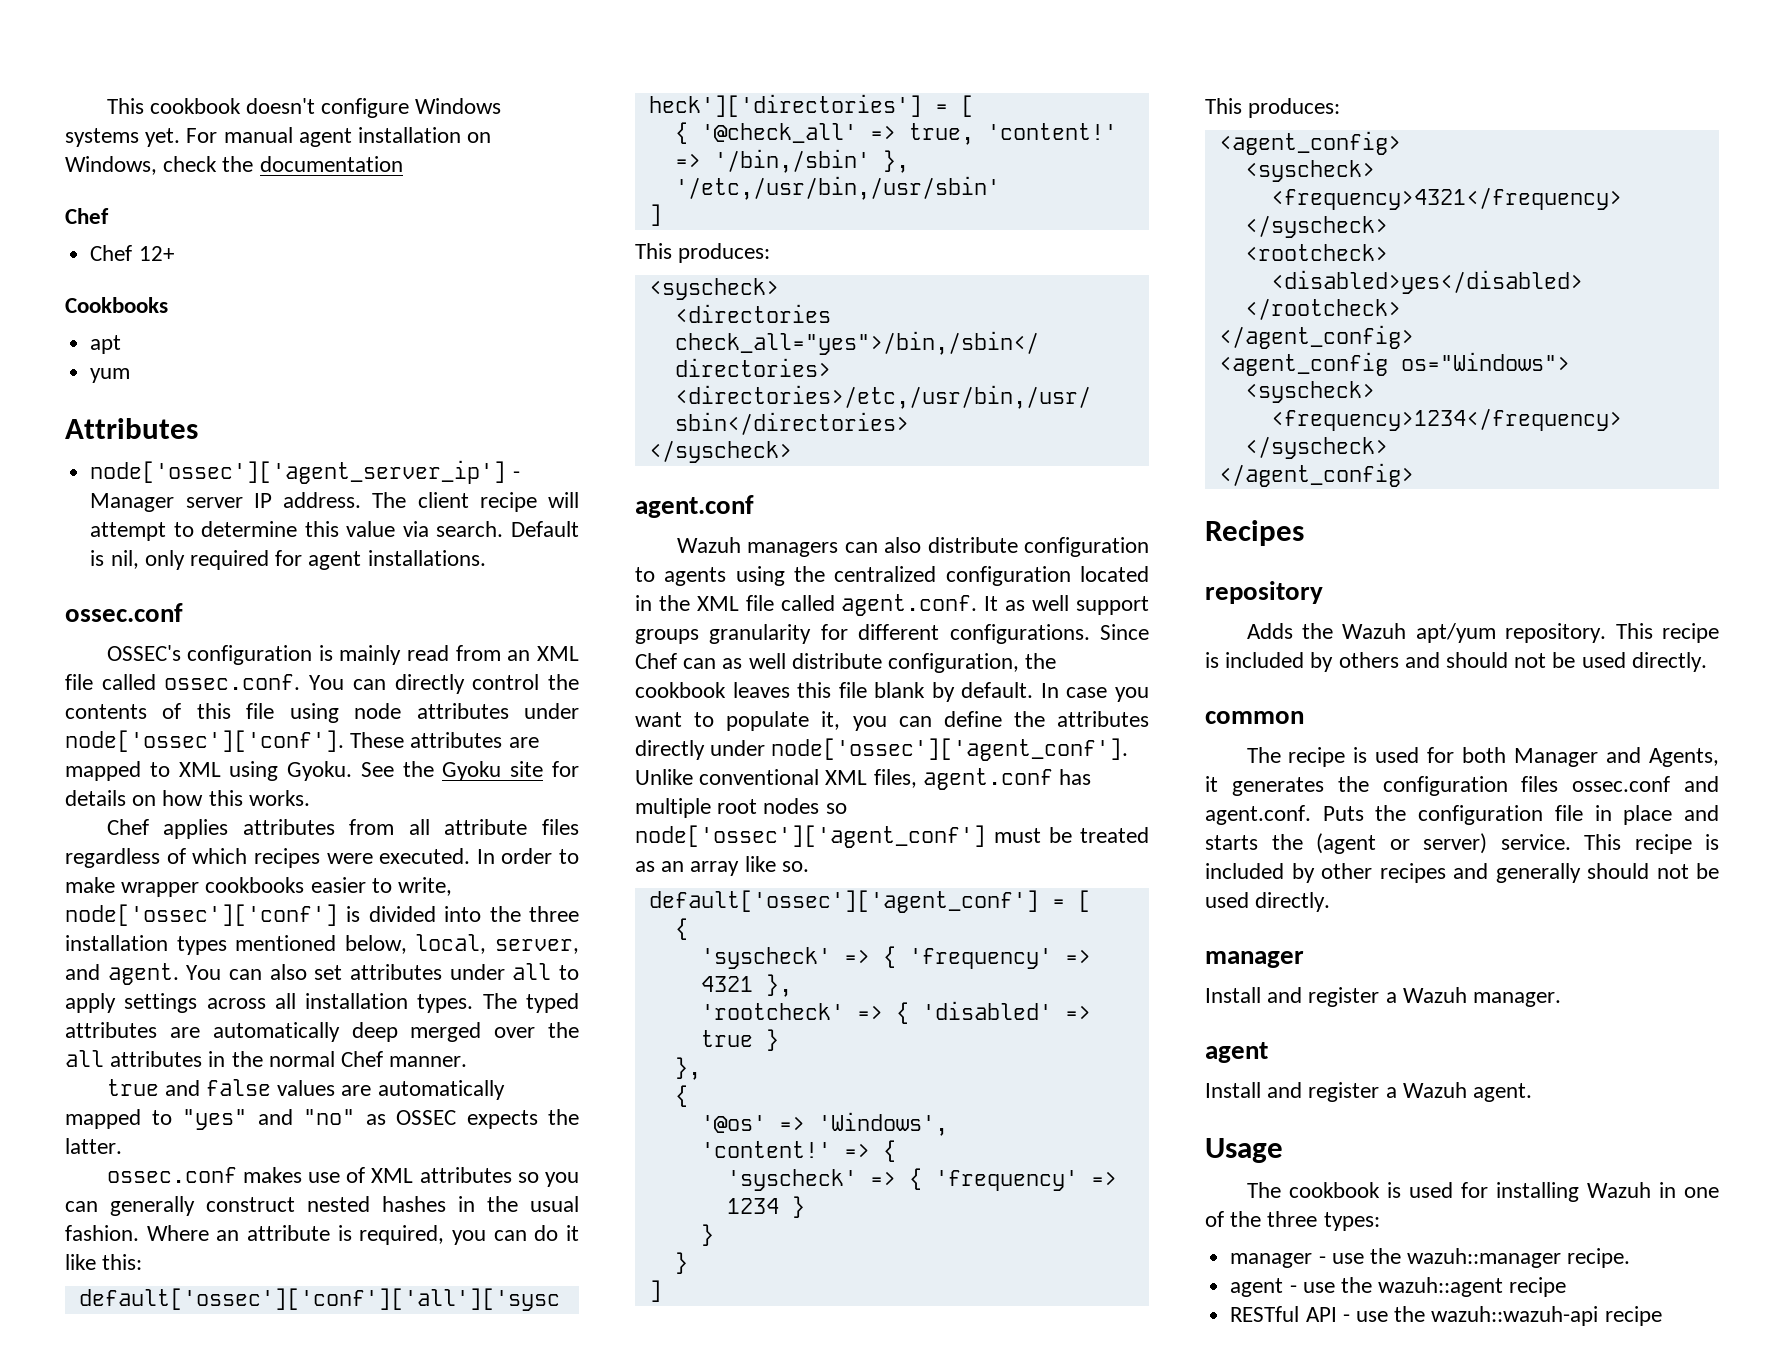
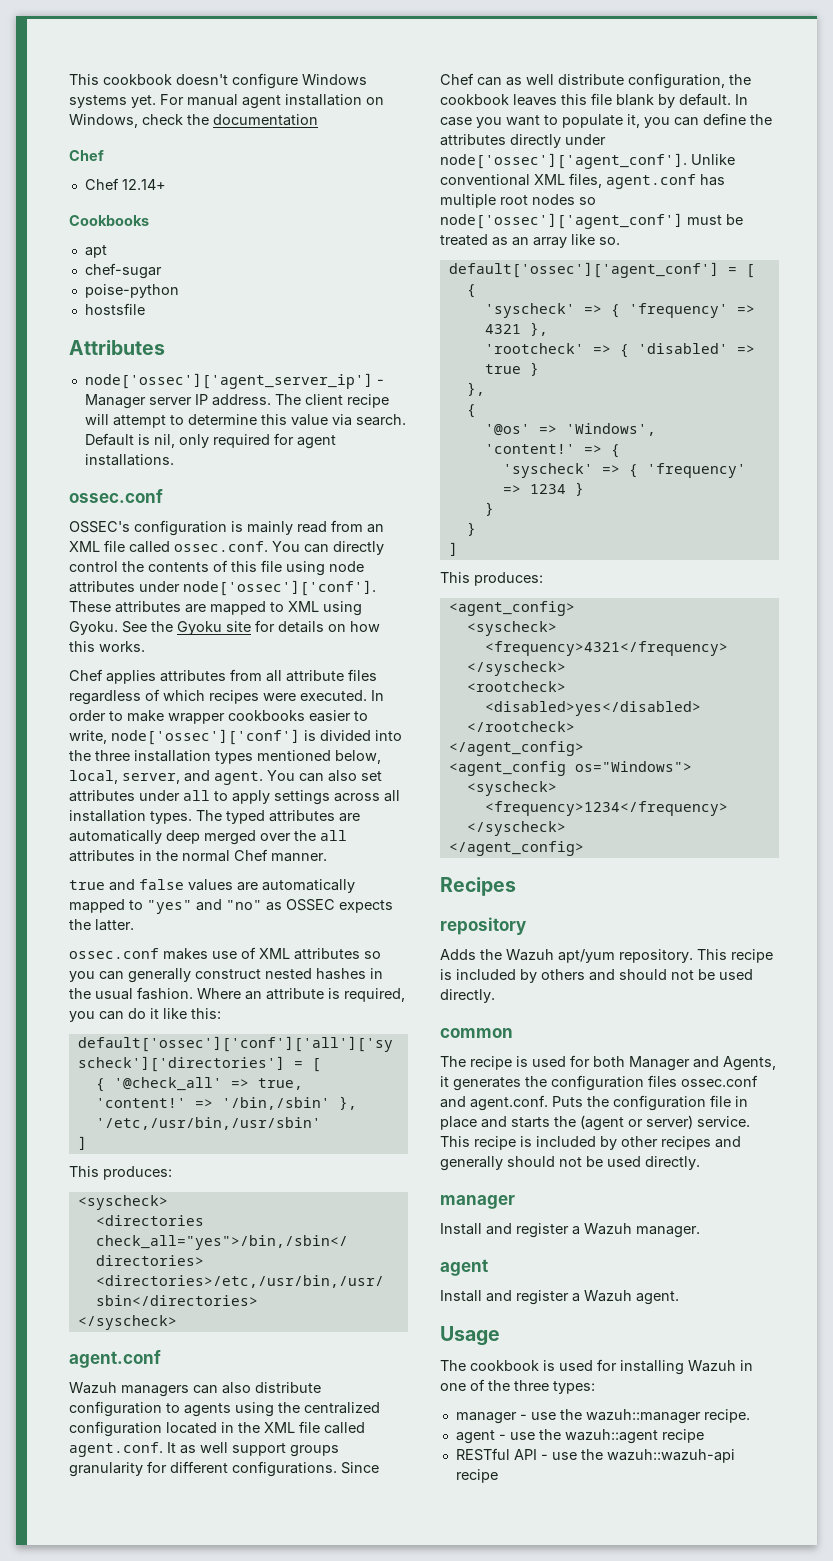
- Chef 12+
+ Chef 12.14+
- yum
+ chef-sugar
+ poise-python
+ hostsfile

